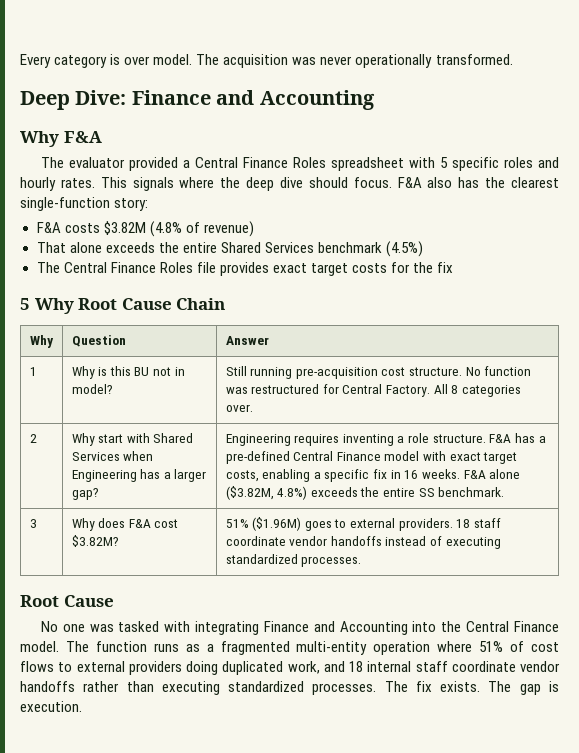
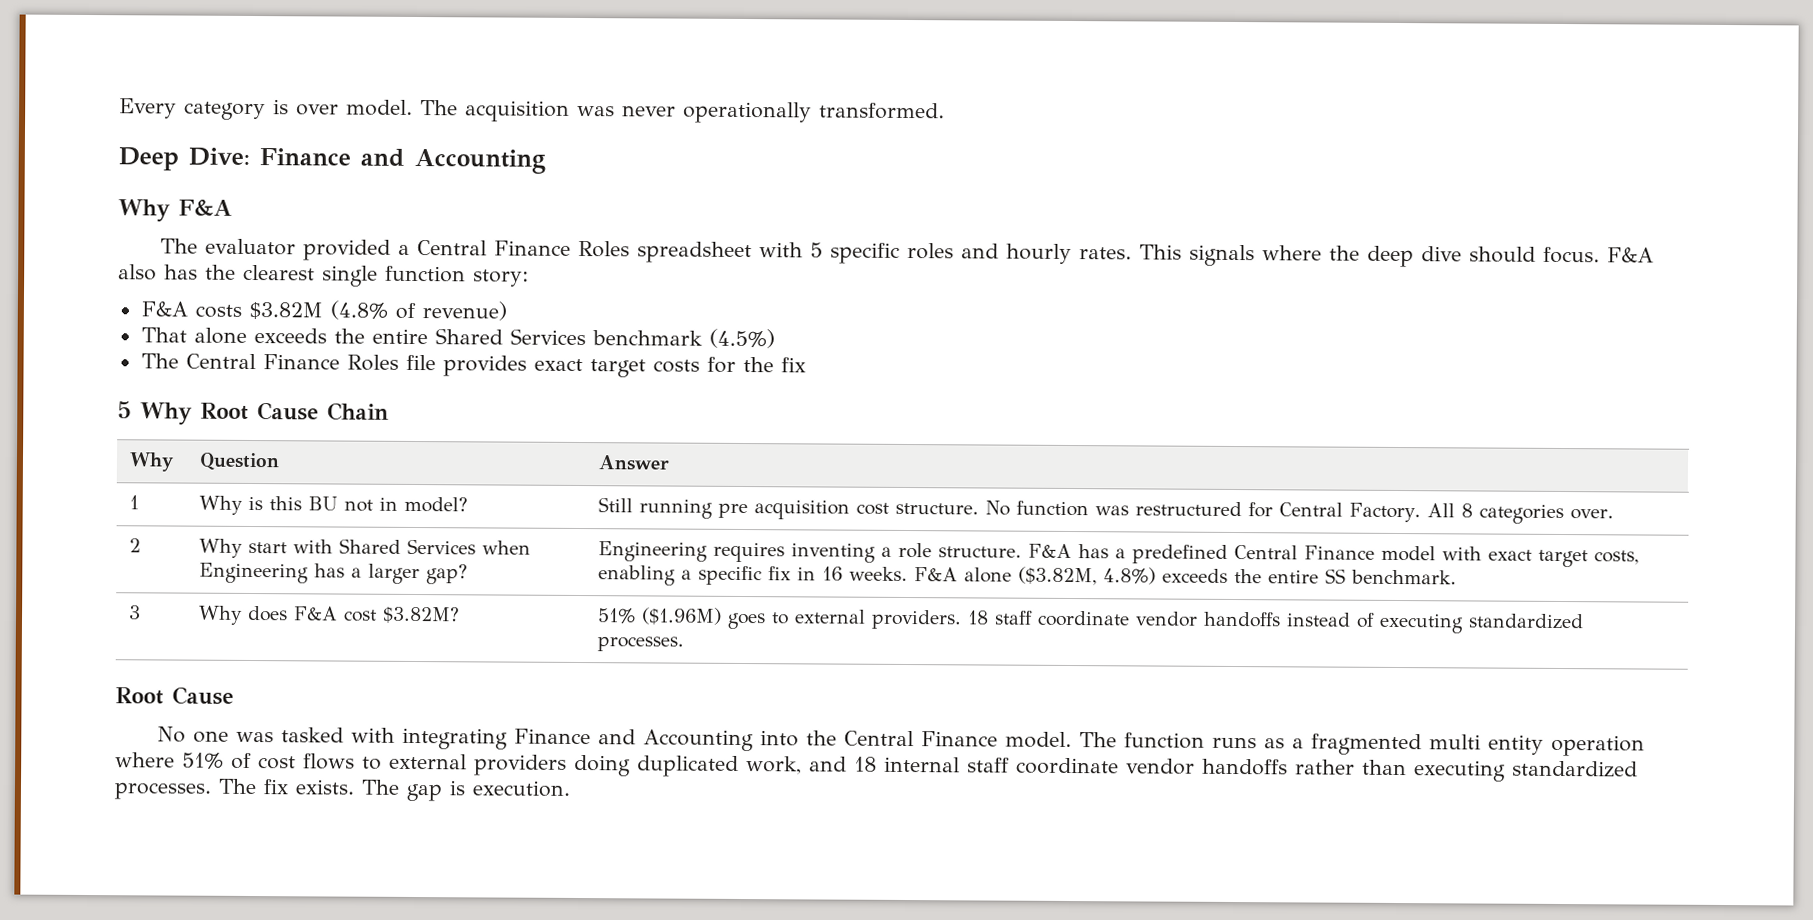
- F&A also has the clearest single-function story:
+ F&A also has the clearest single function story:
- 1 | Why is this BU not in model? | Still running pre-acquisition cost structure. No function was restructured for Central Factory. All 8 categories over.
+ 1 | Why is this BU not in model? | Still running pre acquisition cost structure. No function was restructured for Central Factory. All 8 categories over.
- F&A has a pre-defined Central Finance model with exact target costs, enabling a specific fix in 16 weeks.
+ F&A has a predefined Central Finance model with exact target costs, enabling a specific fix in 16 weeks.
- The function runs as a fragmented multi-entity operation where 51% of cost flows to external providers doing duplicated work, and 18 internal staff coordinate vendor handoffs rather than executing standardized processes.
+ The function runs as a fragmented multi entity operation where 51% of cost flows to external providers doing duplicated work, and 18 internal staff coordinate vendor handoffs rather than executing standardized processes.

